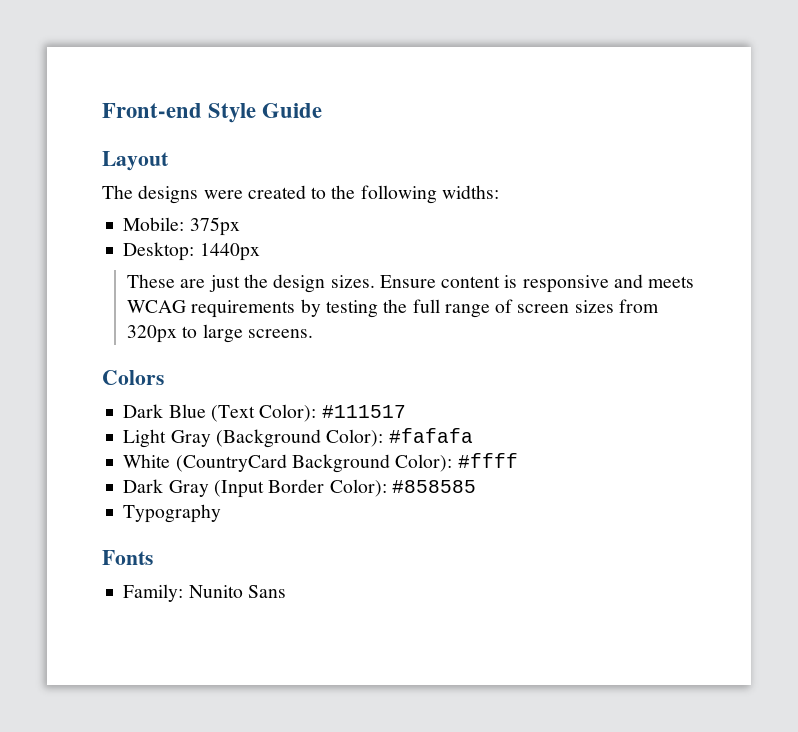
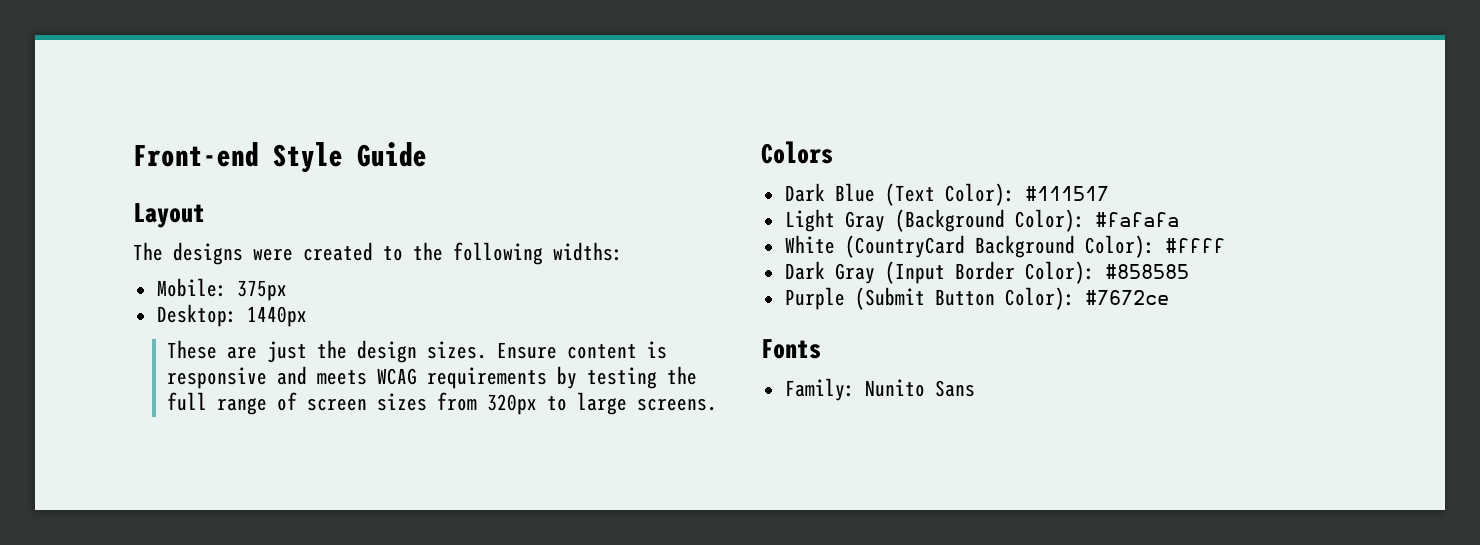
- Typography
+ Purple (Submit Button Color): #7672ce

